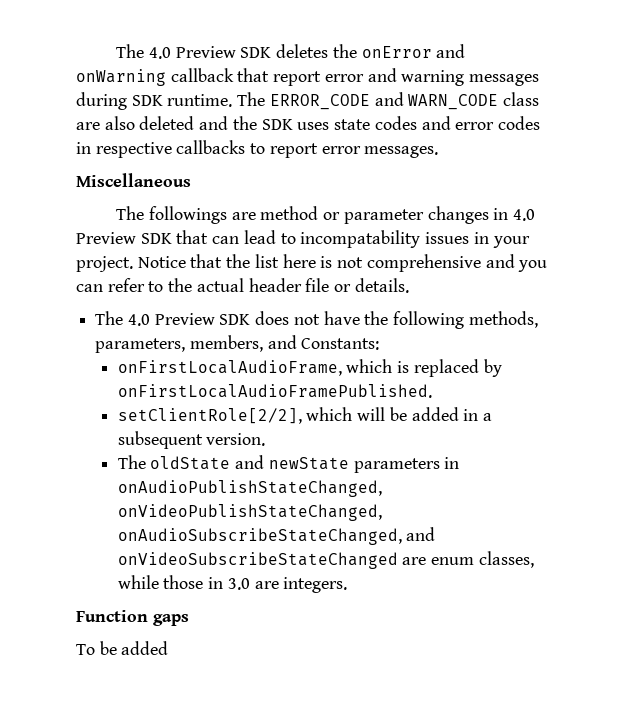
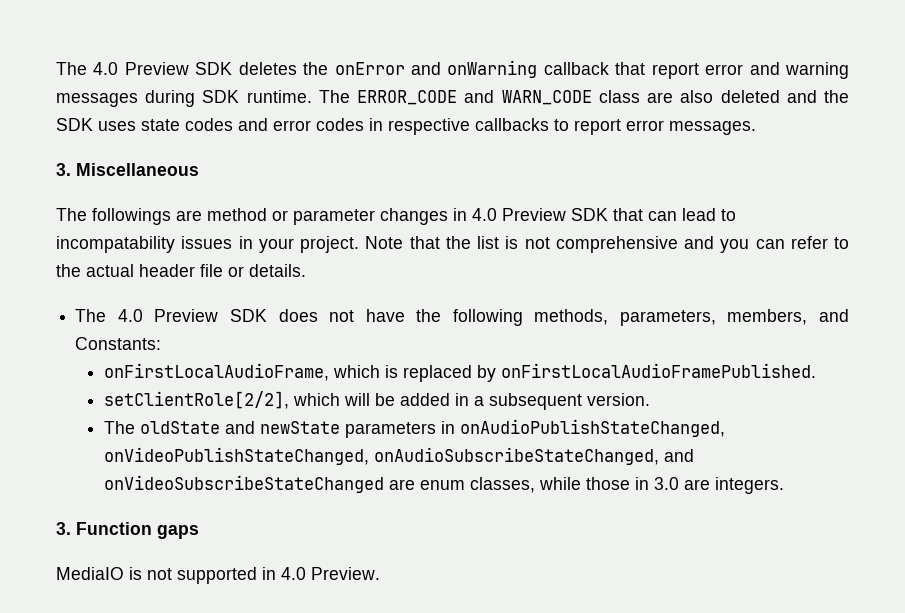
- Miscellaneous
+ 3. Miscellaneous
- Notice that the list here is not comprehensive and you can refer to the actual header file or details.
+ Note that the list is not comprehensive and you can refer to the actual header file or details.
- Function gaps
+ 3. Function gaps
- To be added
+ MediaIO is not supported in 4.0 Preview.

